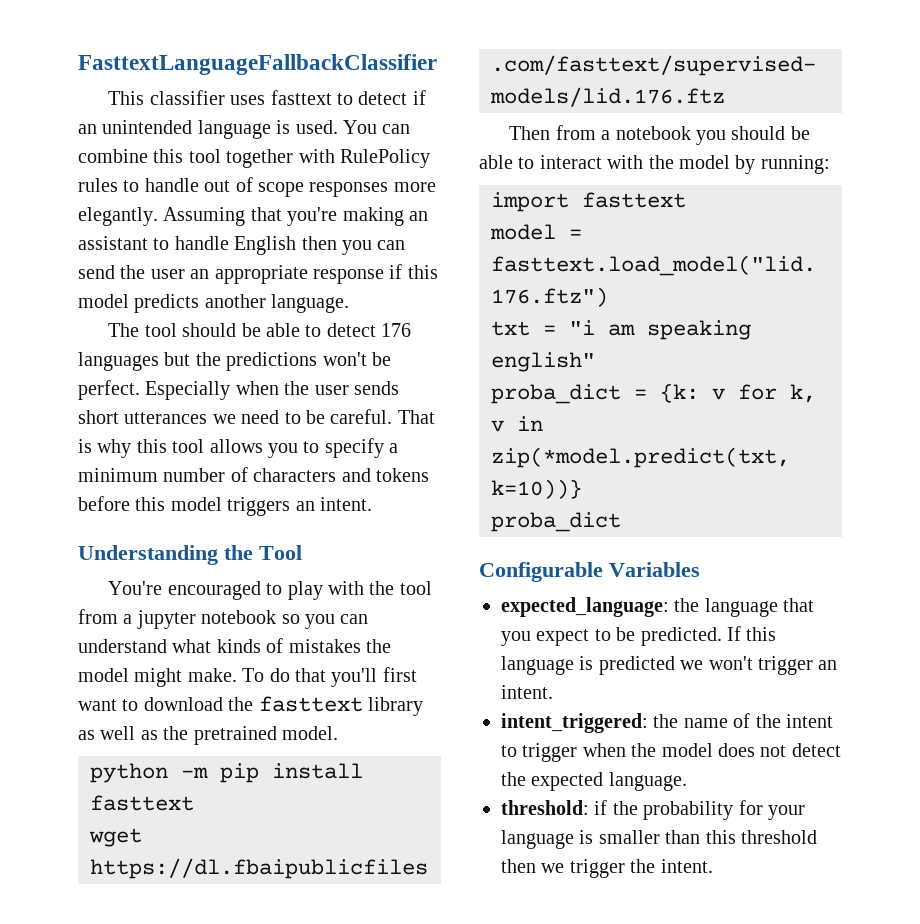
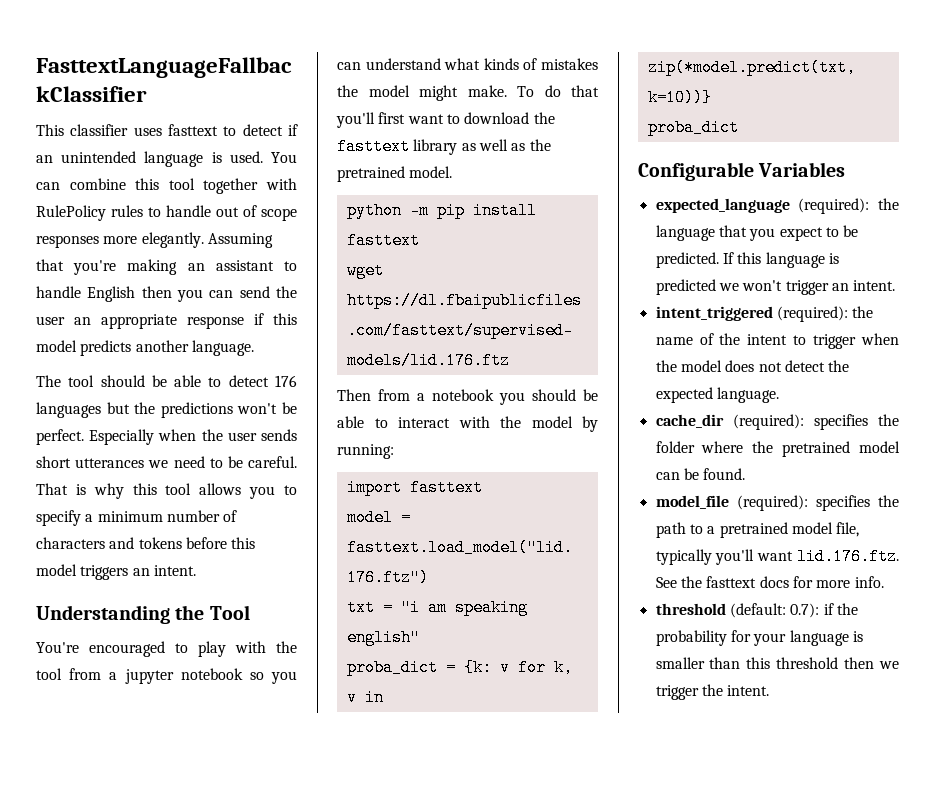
- expected_language: the language that you expect to be predicted.
+ expected_language (required): the language that you expect to be predicted.
- intent_triggered: the name of the intent to trigger when the model does not detect the expected language.
+ intent_triggered (required): the name of the intent to trigger when the model does not detect the expected language.
- threshold: if the probability for your language is smaller than this threshold then we trigger the intent.
+ cache_dir (required): specifies the folder where the pretrained model can be found.
+ model_file (required): specifies the path to a pretrained model file, typically you'll want lid.176.ftz. See the fasttext docs for more info.
+ threshold (default: 0.7): if the probability for your language is smaller than this threshold then we trigger the intent.

